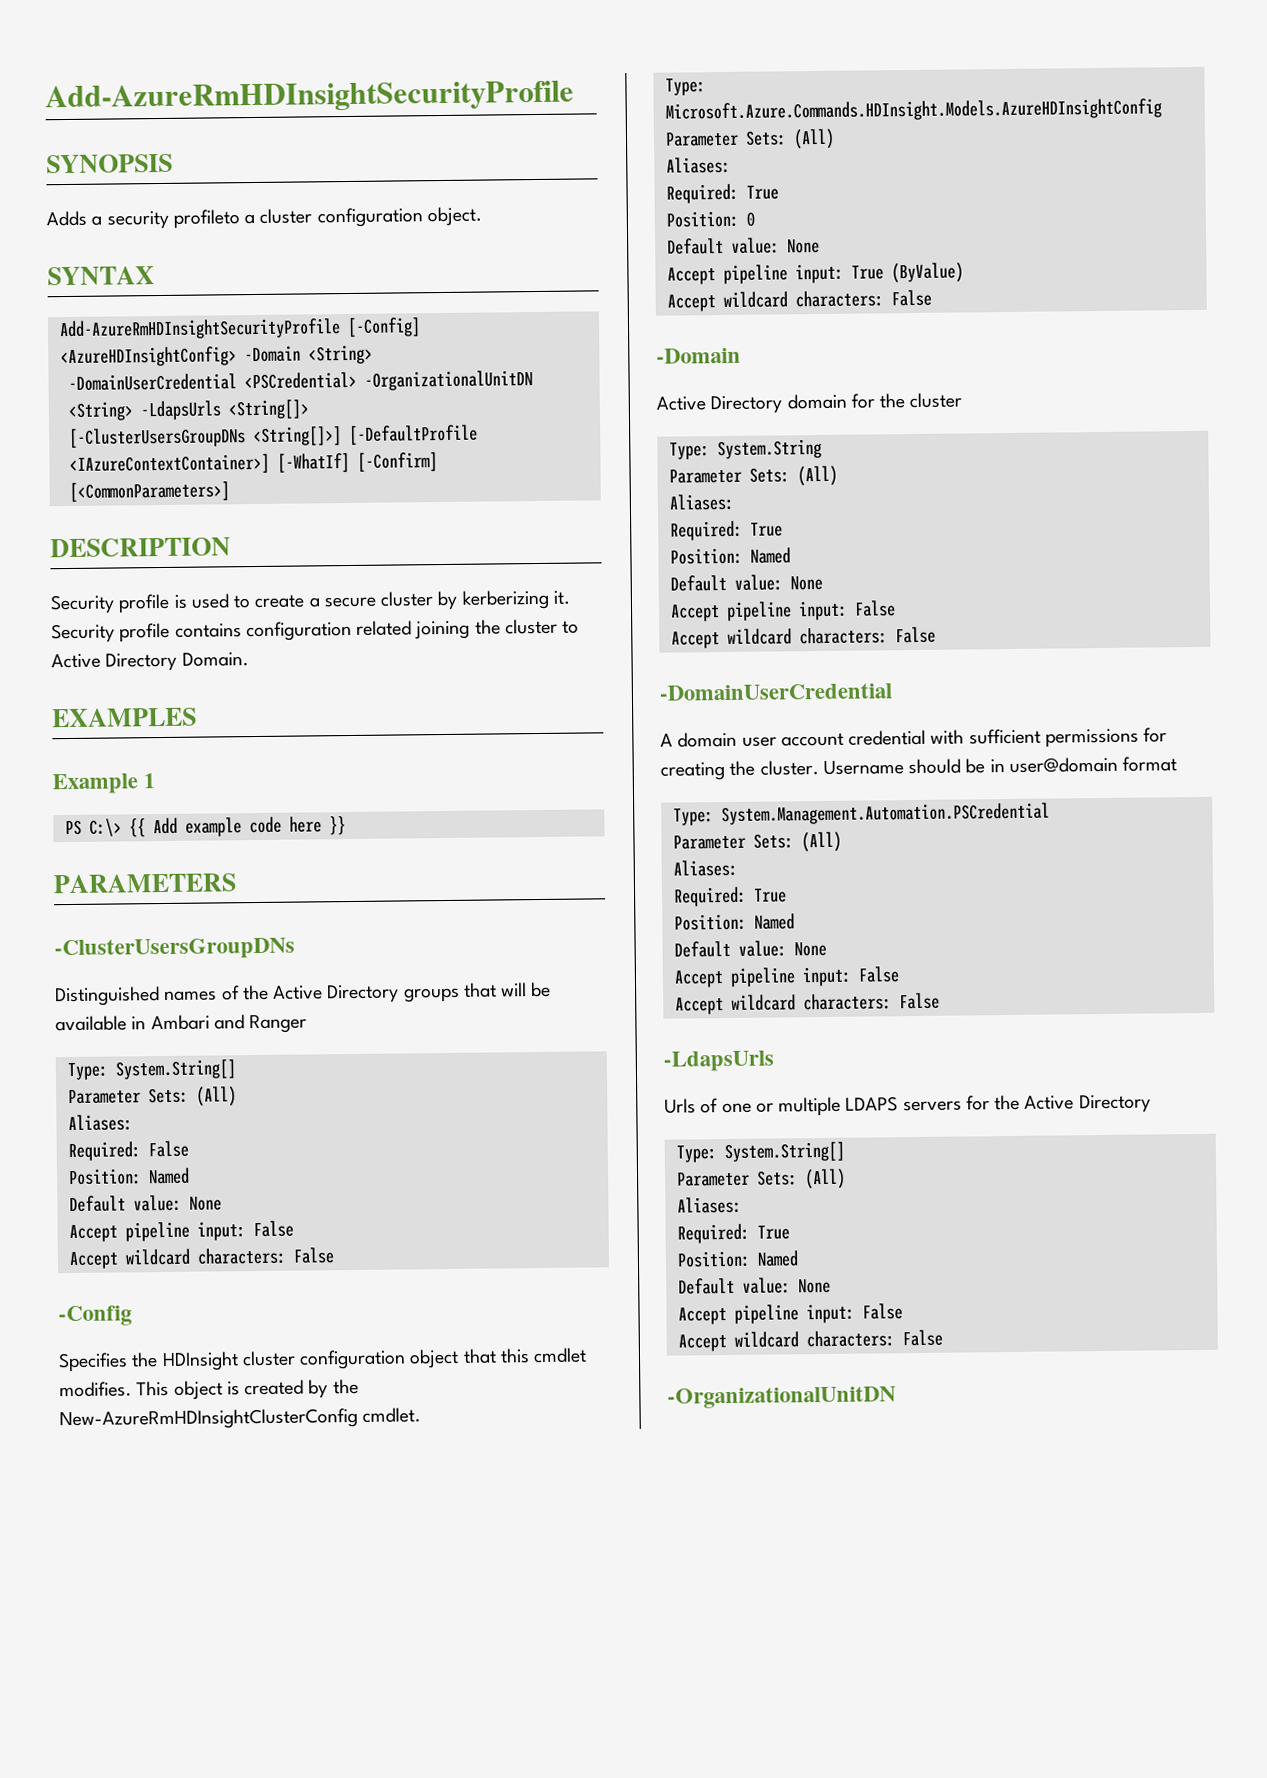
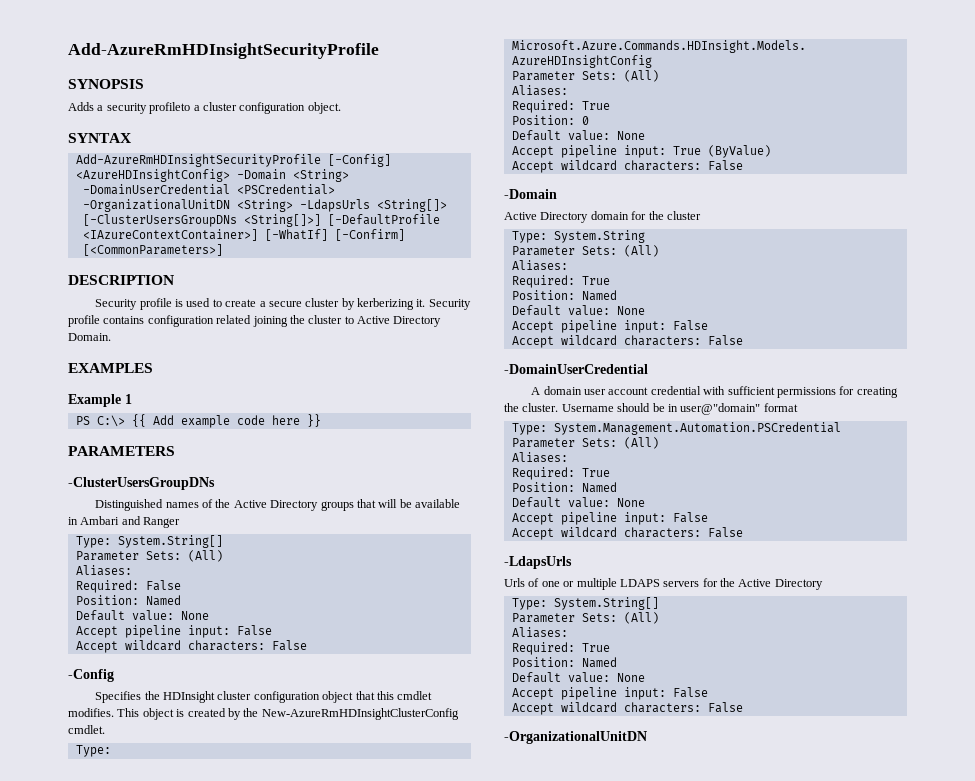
- Username should be in user@domain format
+ Username should be in user@"domain" format

